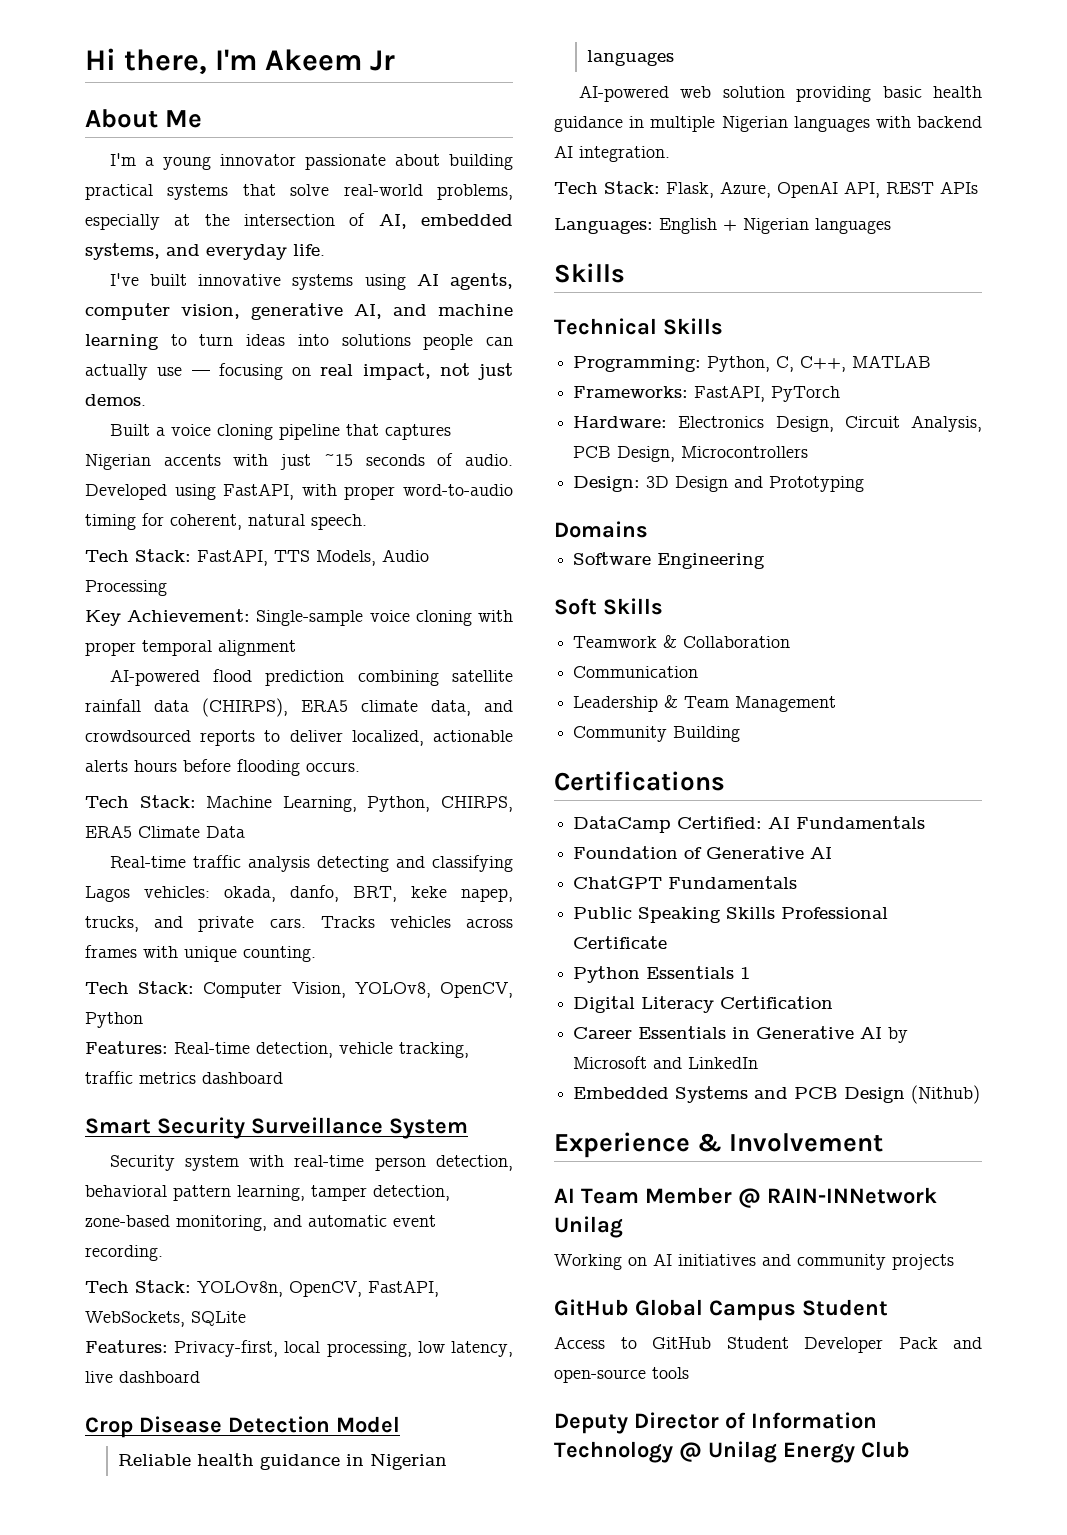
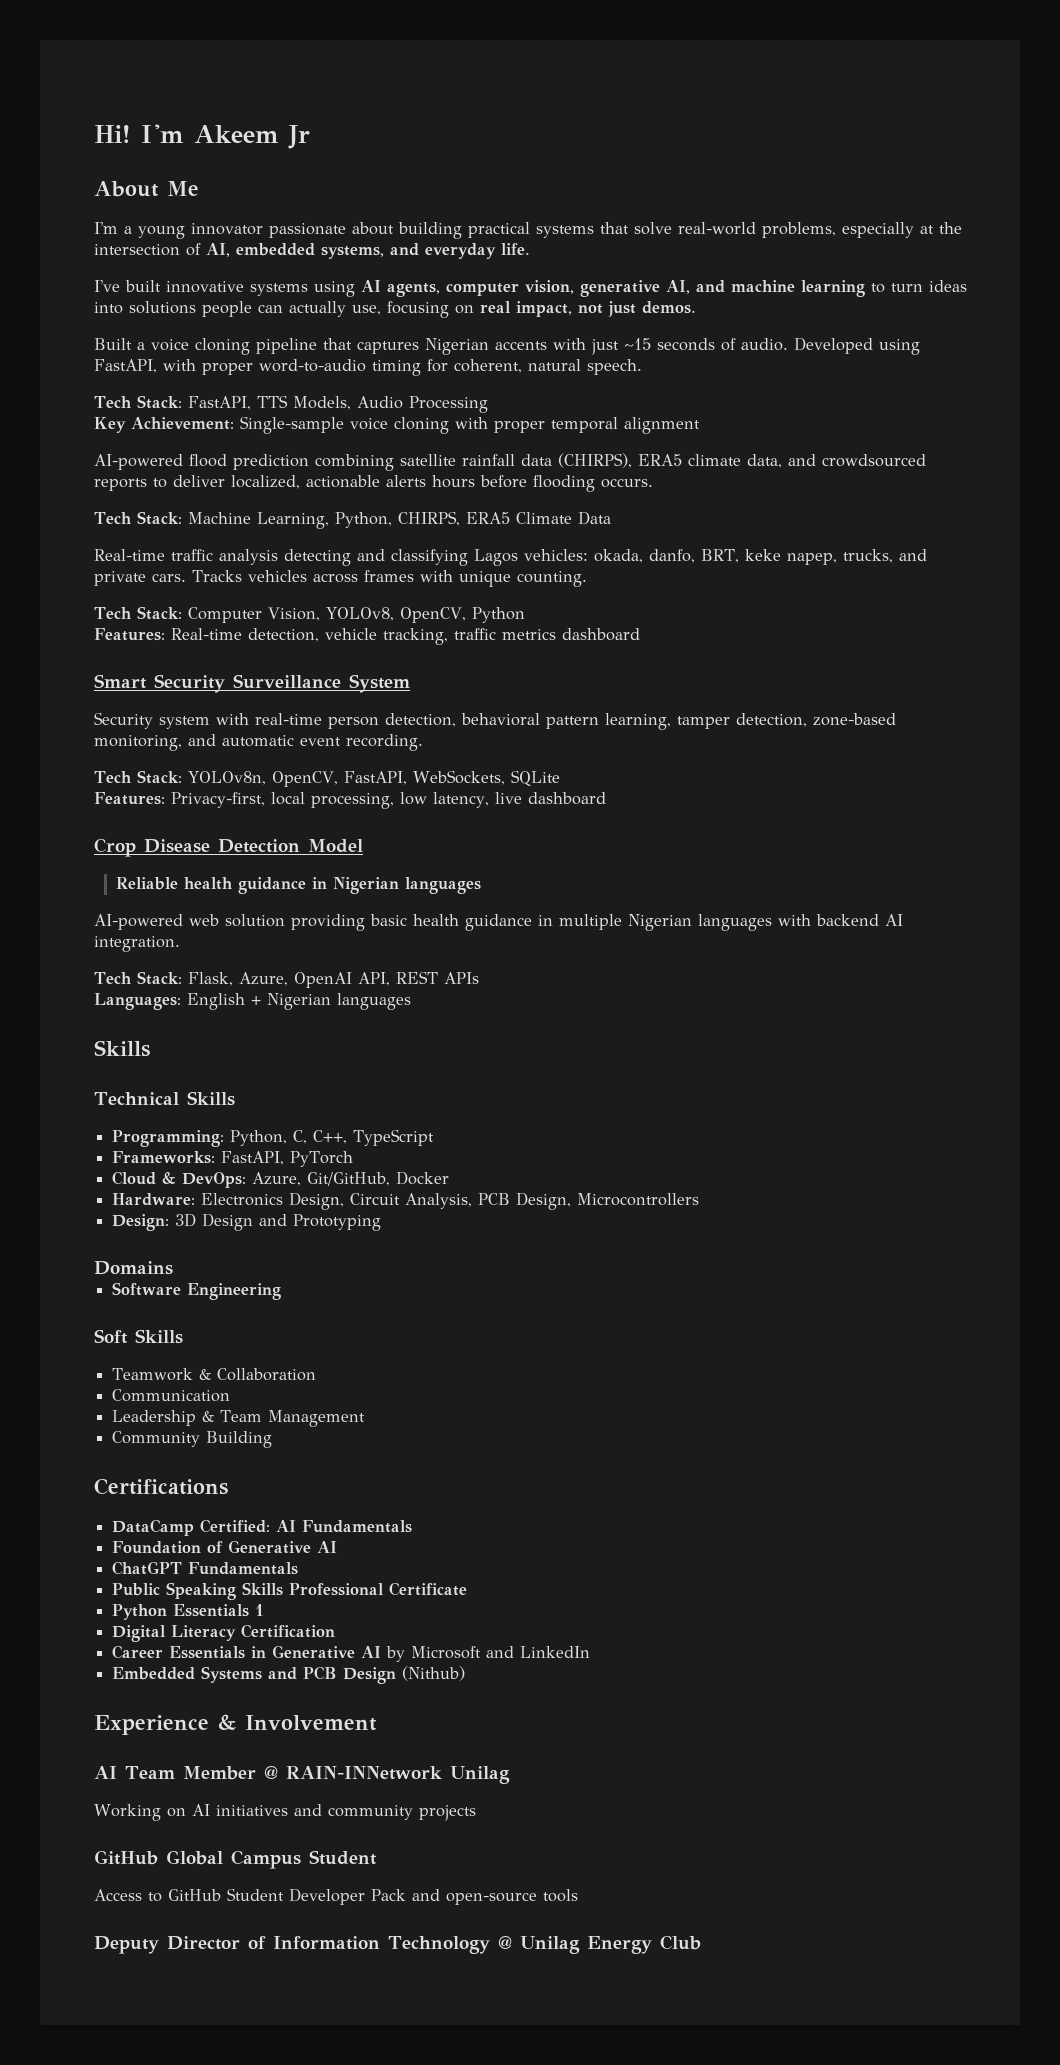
- Hi there, I'm Akeem Jr
+ Hi! I'm Akeem Jr
- I've built innovative systems using AI agents, computer vision, generative AI, and machine learning to turn ideas into solutions people can actually use — focusing on real impact, not just demos.
+ I've built innovative systems using AI agents, computer vision, generative AI, and machine learning to turn ideas into solutions people can actually use, focusing on real impact, not just demos.
- Programming: Python, C, C++, MATLAB
+ Programming: Python, C, C++, TypeScript
+ Cloud & DevOps: Azure, Git/GitHub, Docker

